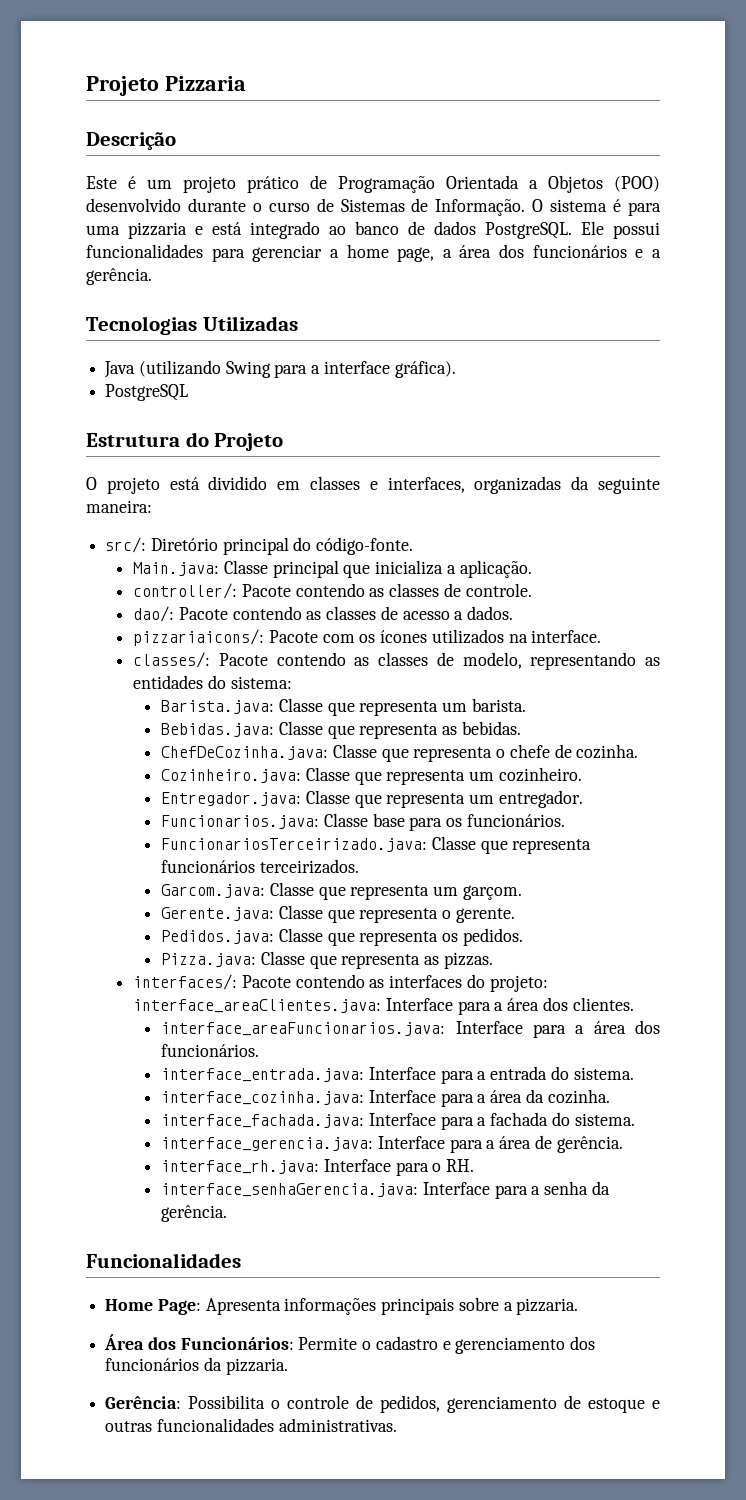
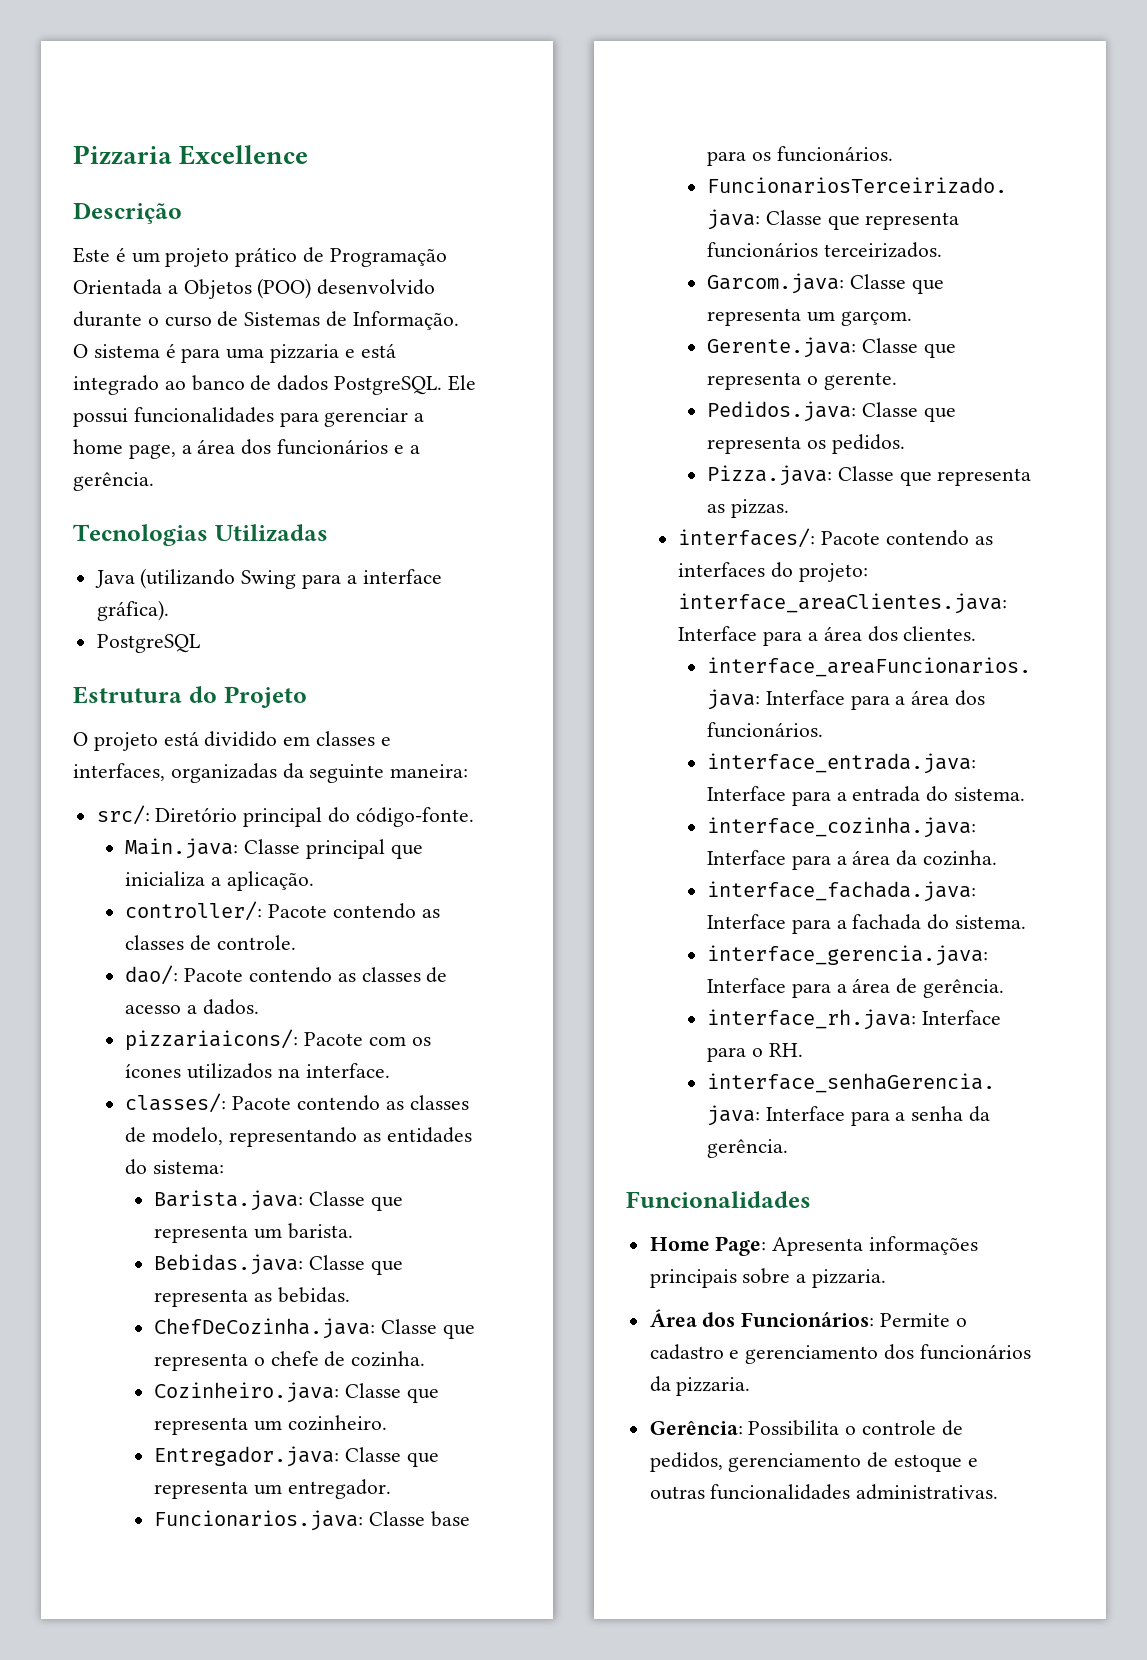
- Projeto Pizzaria
+ Pizzaria Excellence

